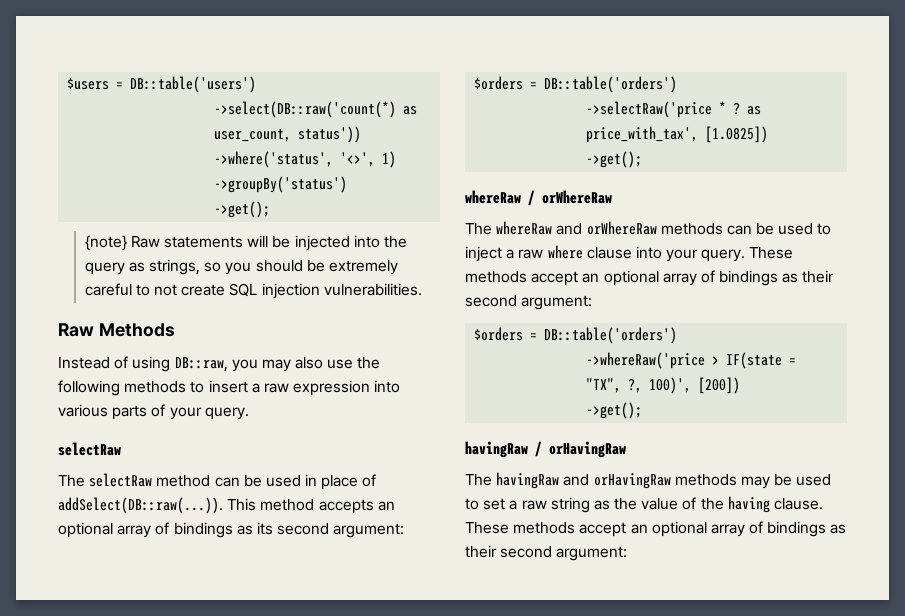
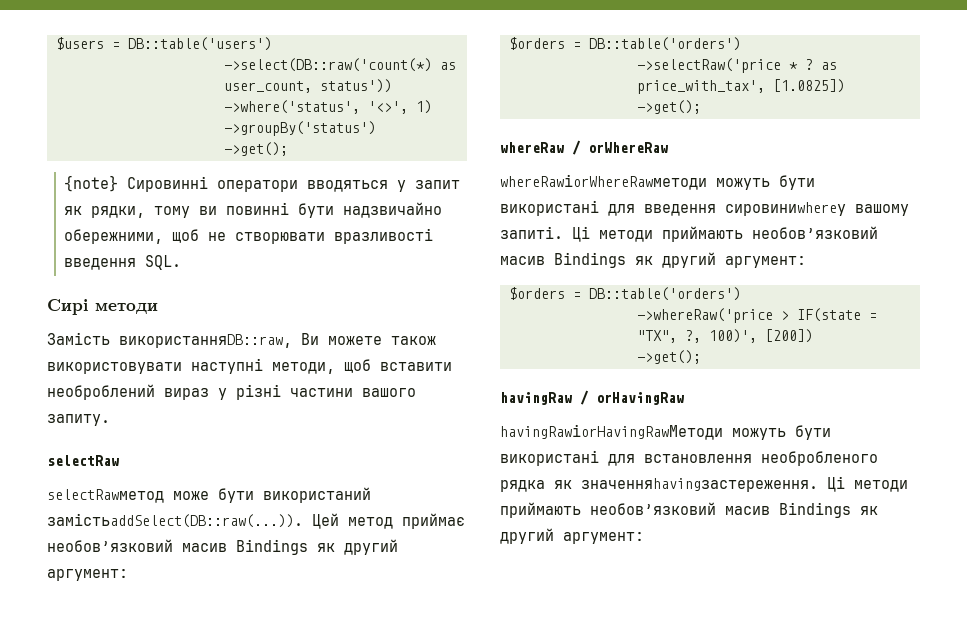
- {note} Raw statements will be injected into the query as strings, so you should be extremely careful to not create SQL injection vulnerabilities.
- Raw Methods
- Instead of using DB::raw, you may also use the following methods to insert a raw expression into various parts of your query.
+ {note} Сировинні оператори вводяться у запит як рядки, тому ви повинні бути надзвичайно обережними, щоб не створювати вразливості введення SQL.
+ Сирі методи
+ Замість використанняDB::raw, Ви можете також використовувати наступні методи, щоб вставити необроблений вираз у різні частини вашого запиту.
  selectRaw
- The selectRaw method can be used in place of addSelect(DB::raw(...)). This method accepts an optional array of bindings as its second argument:
+ selectRawметод може бути використаний замістьaddSelect(DB::raw(...)). Цей метод приймає необов’язковий масив Bindings як другий аргумент:
- The whereRaw and orWhereRaw methods can be used to inject a raw where clause into your query. These methods accept an optional array of bindings as their second argument:
+ whereRawіorWhereRawметоди можуть бути використані для введення сировиниwhereу вашому запиті. Ці методи приймають необов’язковий масив Bindings як другий аргумент:
- The havingRaw and orHavingRaw methods may be used to set a raw string as the value of the having clause. These methods accept an optional array of bindings as their second argument:
+ havingRawіorHavingRawМетоди можуть бути використані для встановлення необробленого рядка як значенняhavingзастереження. Ці методи приймають необов’язковий масив Bindings як другий аргумент:

